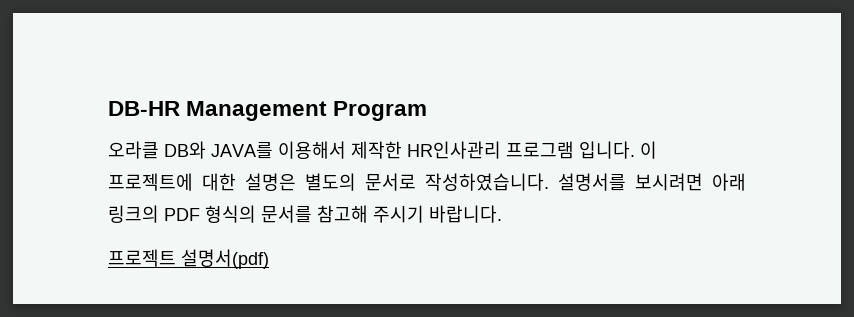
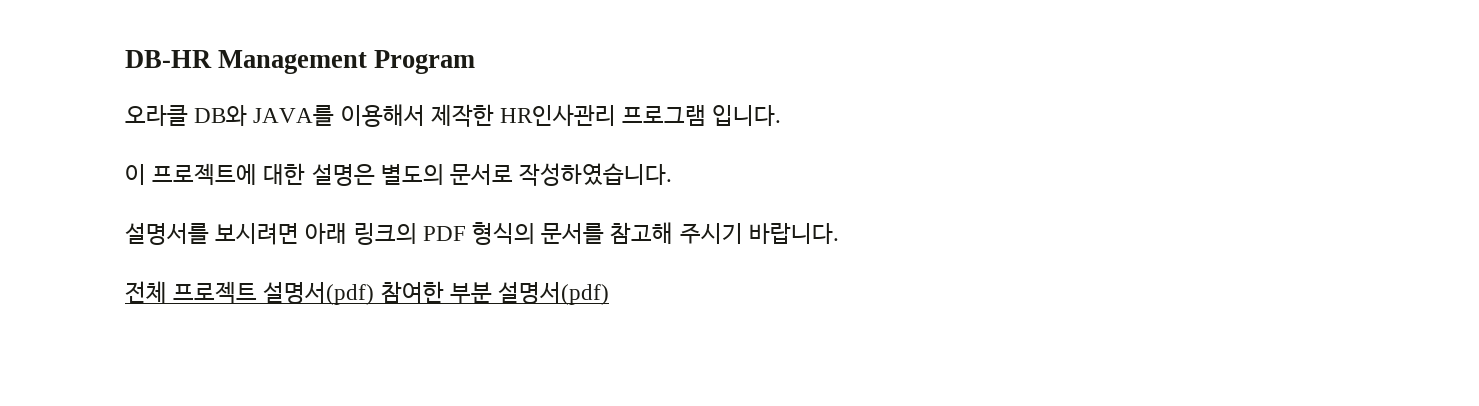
- 오라클 DB와 JAVA를 이용해서 제작한 HR인사관리 프로그램 입니다. 이 프로젝트에 대한 설명은 별도의 문서로 작성하였습니다. 설명서를 보시려면 아래 링크의 PDF 형식의 문서를 참고해 주시기 바랍니다.
+ 오라클 DB와 JAVA를 이용해서 제작한 HR인사관리 프로그램 입니다.
+ 이 프로젝트에 대한 설명은 별도의 문서로 작성하였습니다.
+ 설명서를 보시려면 아래 링크의 PDF 형식의 문서를 참고해 주시기 바랍니다.
- 프로젝트 설명서(pdf)
+ 전체 프로젝트 설명서(pdf) 참여한 부분 설명서(pdf)

